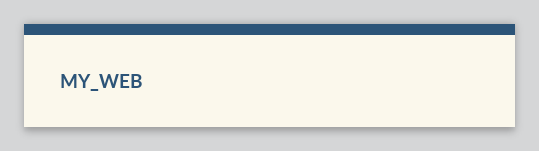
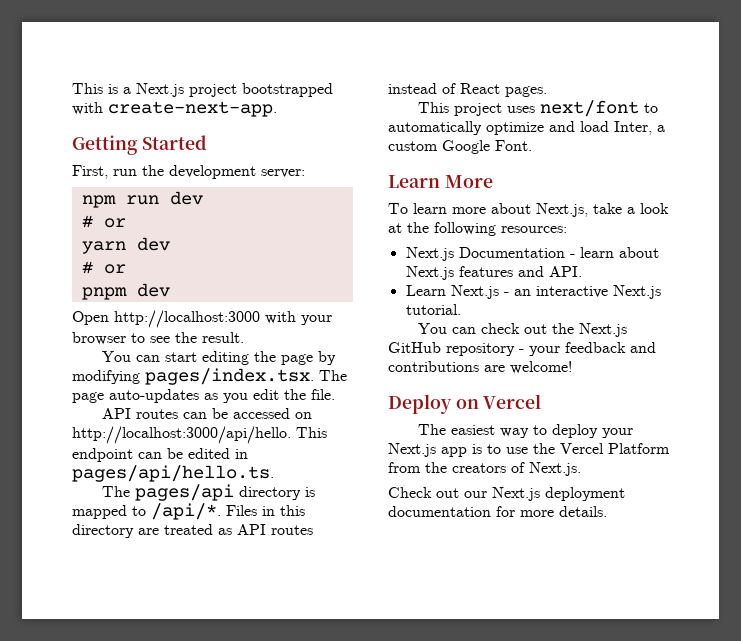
- MY_WEB
+ This is a Next.js project bootstrapped with create-next-app.
+ Getting Started
+ First, run the development server:
+ npm run dev
+ # or
+ yarn dev
+ # or
+ pnpm dev
+ Open http://localhost:3000 with your browser to see the result.
+ You can start editing the page by modifying pages/index.tsx. The page auto-updates as you edit the file.
+ API routes can be accessed on http://localhost:3000/api/hello. This endpoint can be edited in pages/api/hello.ts.
+ The pages/api directory is mapped to /api/*. Files in this directory are treated as API routes instead of React pages.
+ This project uses next/font to automatically optimize and load Inter, a custom Google Font.
+ Learn More
+ To learn more about Next.js, take a look at the following resources:
+ Next.js Documentation - learn about Next.js features and API.
+ Learn Next.js - an interactive Next.js tutorial.
+ You can check out the Next.js GitHub repository - your feedback and contributions are welcome!
+ Deploy on Vercel
+ The easiest way to deploy your Next.js app is to use the Vercel Platform from the creators of Next.js.
+ Check out our Next.js deployment documentation for more details.

